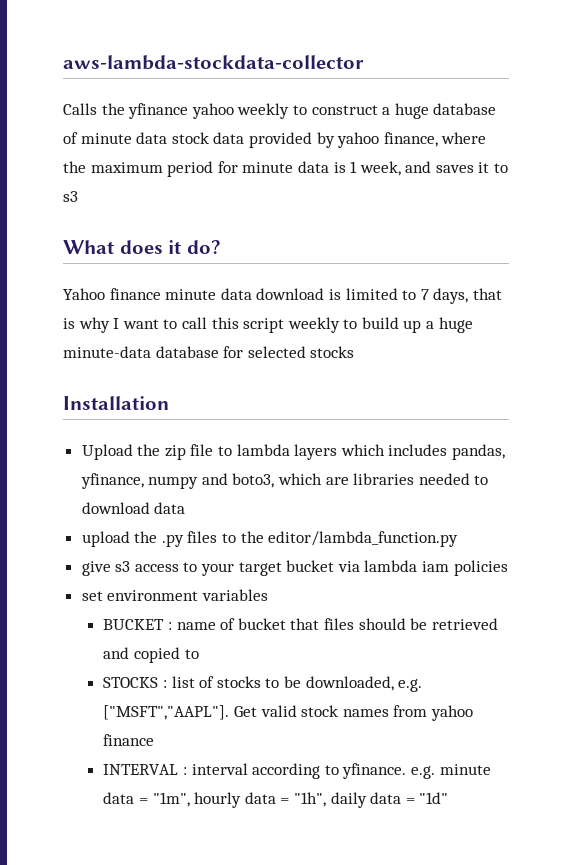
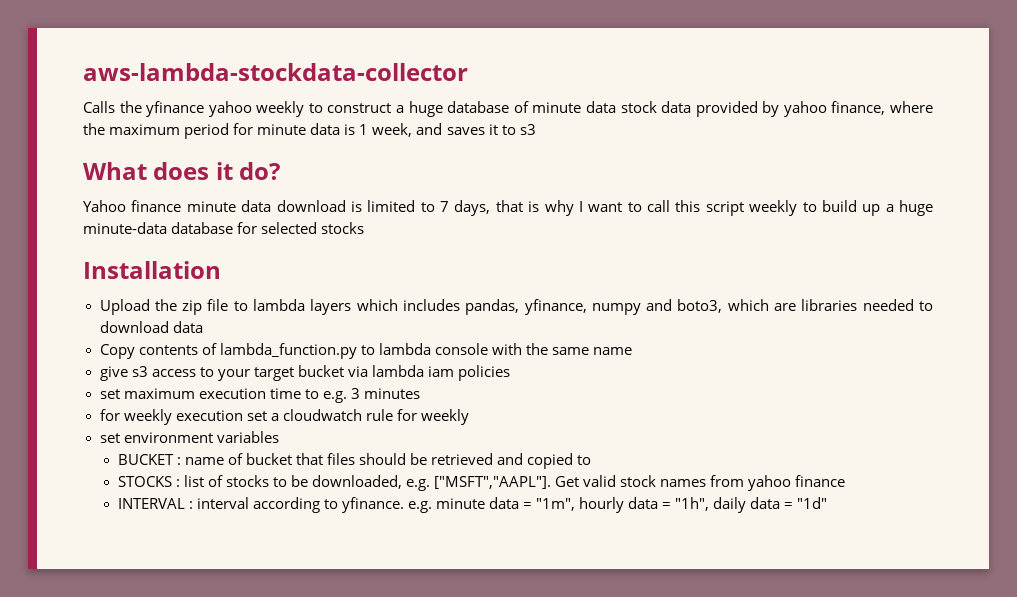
- upload the .py files to the editor/lambda_function.py
+ Copy contents of lambda_function.py to lambda console with the same name
+ set maximum execution time to e.g. 3 minutes
+ for weekly execution set a cloudwatch rule for weekly

